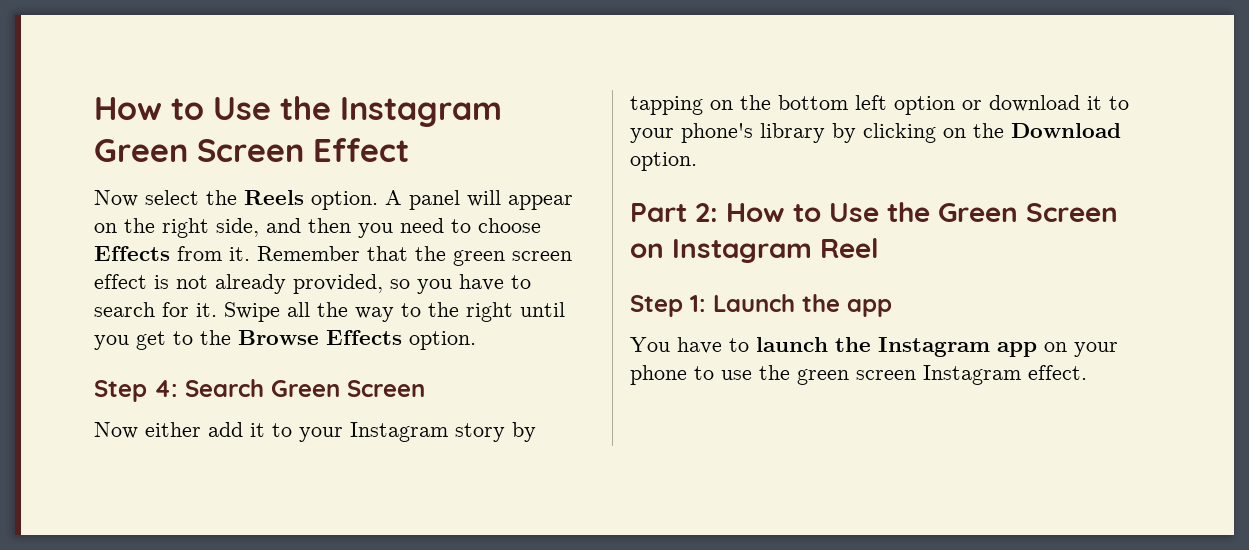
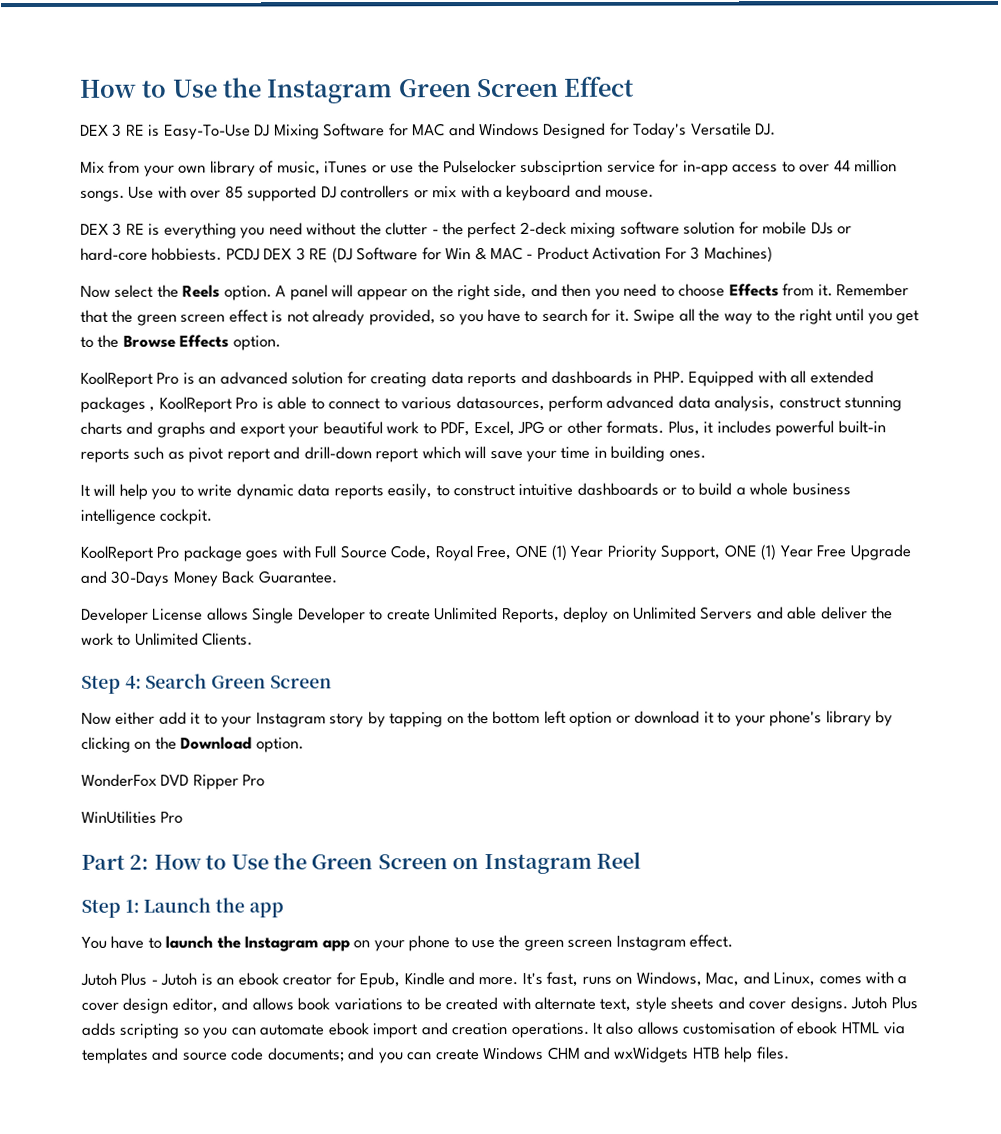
+ DEX 3 RE is Easy-To-Use DJ Mixing Software for MAC and Windows Designed for Today's Versatile DJ.
+ Mix from your own library of music, iTunes or use the Pulselocker subsciprtion service for in-app access to over 44 million songs. Use with over 85 supported DJ controllers or mix with a keyboard and mouse.
+ DEX 3 RE is everything you need without the clutter - the perfect 2-deck mixing software solution for mobile DJs or hard-core hobbiests. PCDJ DEX 3 RE (DJ Software for Win & MAC - Product Activation For 3 Machines)
+ KoolReport Pro is an advanced solution for creating data reports and dashboards in PHP. Equipped with all extended packages , KoolReport Pro is able to connect to various datasources, perform advanced data analysis, construct stunning charts and graphs and export your beautiful work to PDF, Excel, JPG or other formats. Plus, it includes powerful built-in reports such as pivot report and drill-down report which will save your time in building ones.
+ It will help you to write dynamic data reports easily, to construct intuitive dashboards or to build a whole business intelligence cockpit.
+ KoolReport Pro package goes with Full Source Code, Royal Free, ONE (1) Year Priority Support, ONE (1) Year Free Upgrade and 30-Days Money Back Guarantee.
+ Developer License allows Single Developer to create Unlimited Reports, deploy on Unlimited Servers and able deliver the work to Unlimited Clients.
+ WonderFox DVD Ripper Pro
+ WinUtilities Pro
+ Jutoh Plus - Jutoh is an ebook creator for Epub, Kindle and more. It's fast, runs on Windows, Mac, and Linux, comes with a cover design editor, and allows book variations to be created with alternate text, style sheets and cover designs. Jutoh Plus adds scripting so you can automate ebook import and creation operations. It also allows customisation of ebook HTML via templates and source code documents; and you can create Windows CHM and wxWidgets HTB help files.

